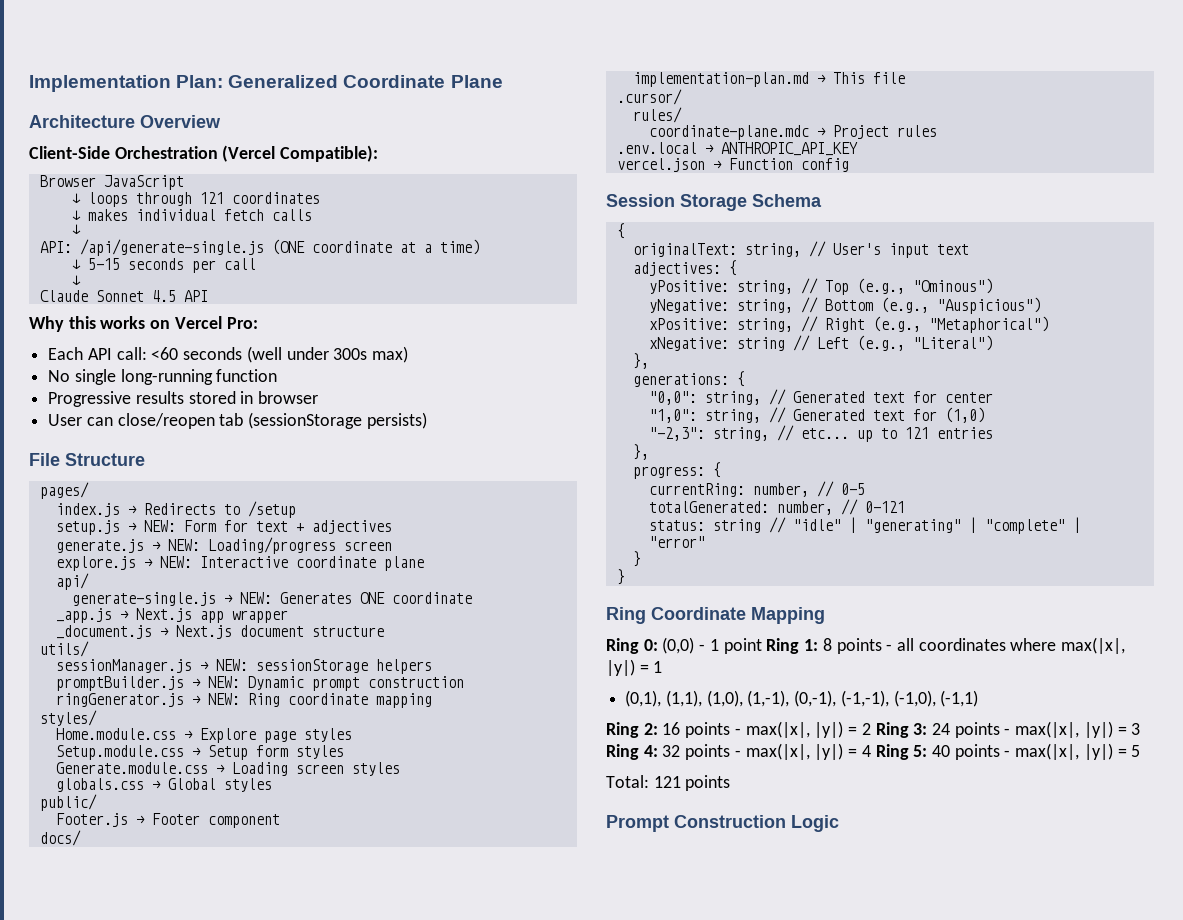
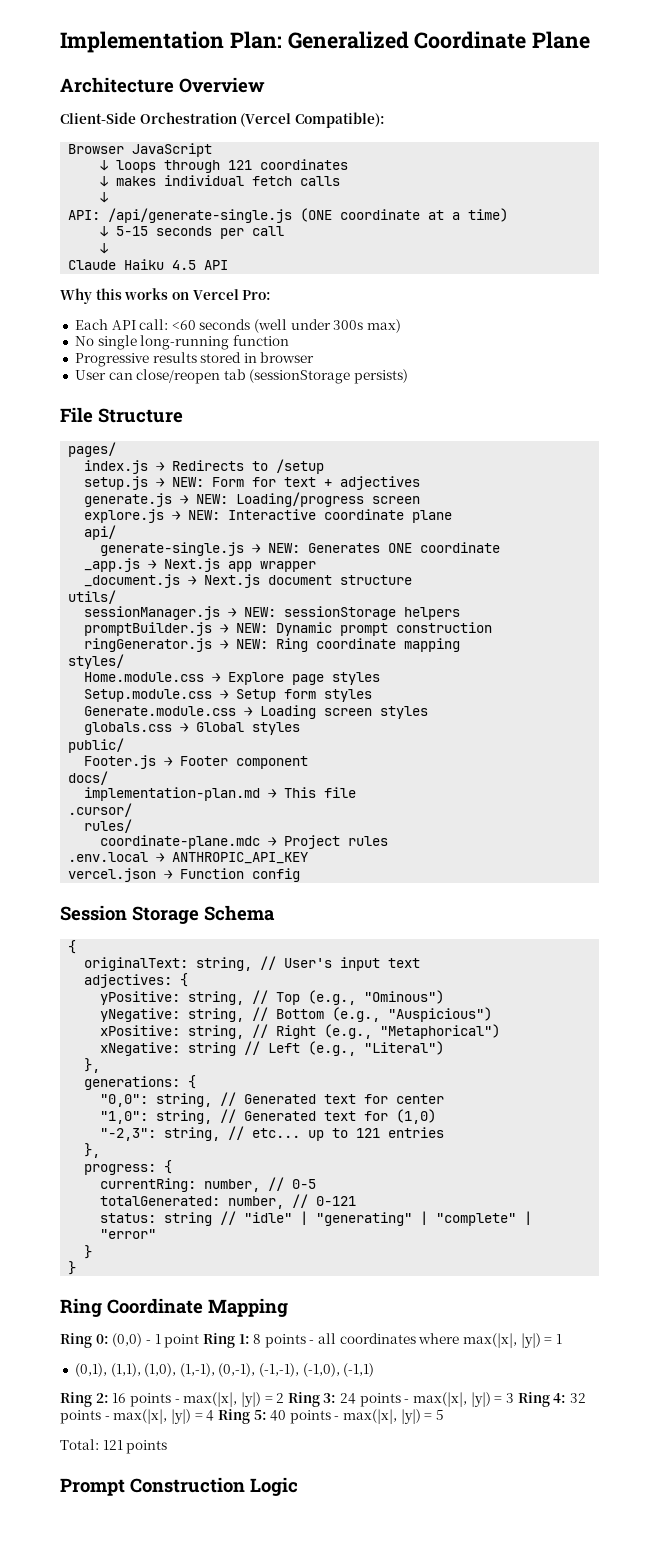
- Claude Sonnet 4.5 API
+ Claude Haiku 4.5 API

